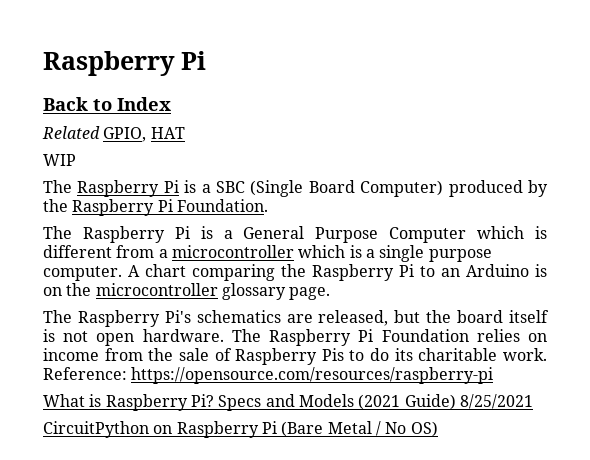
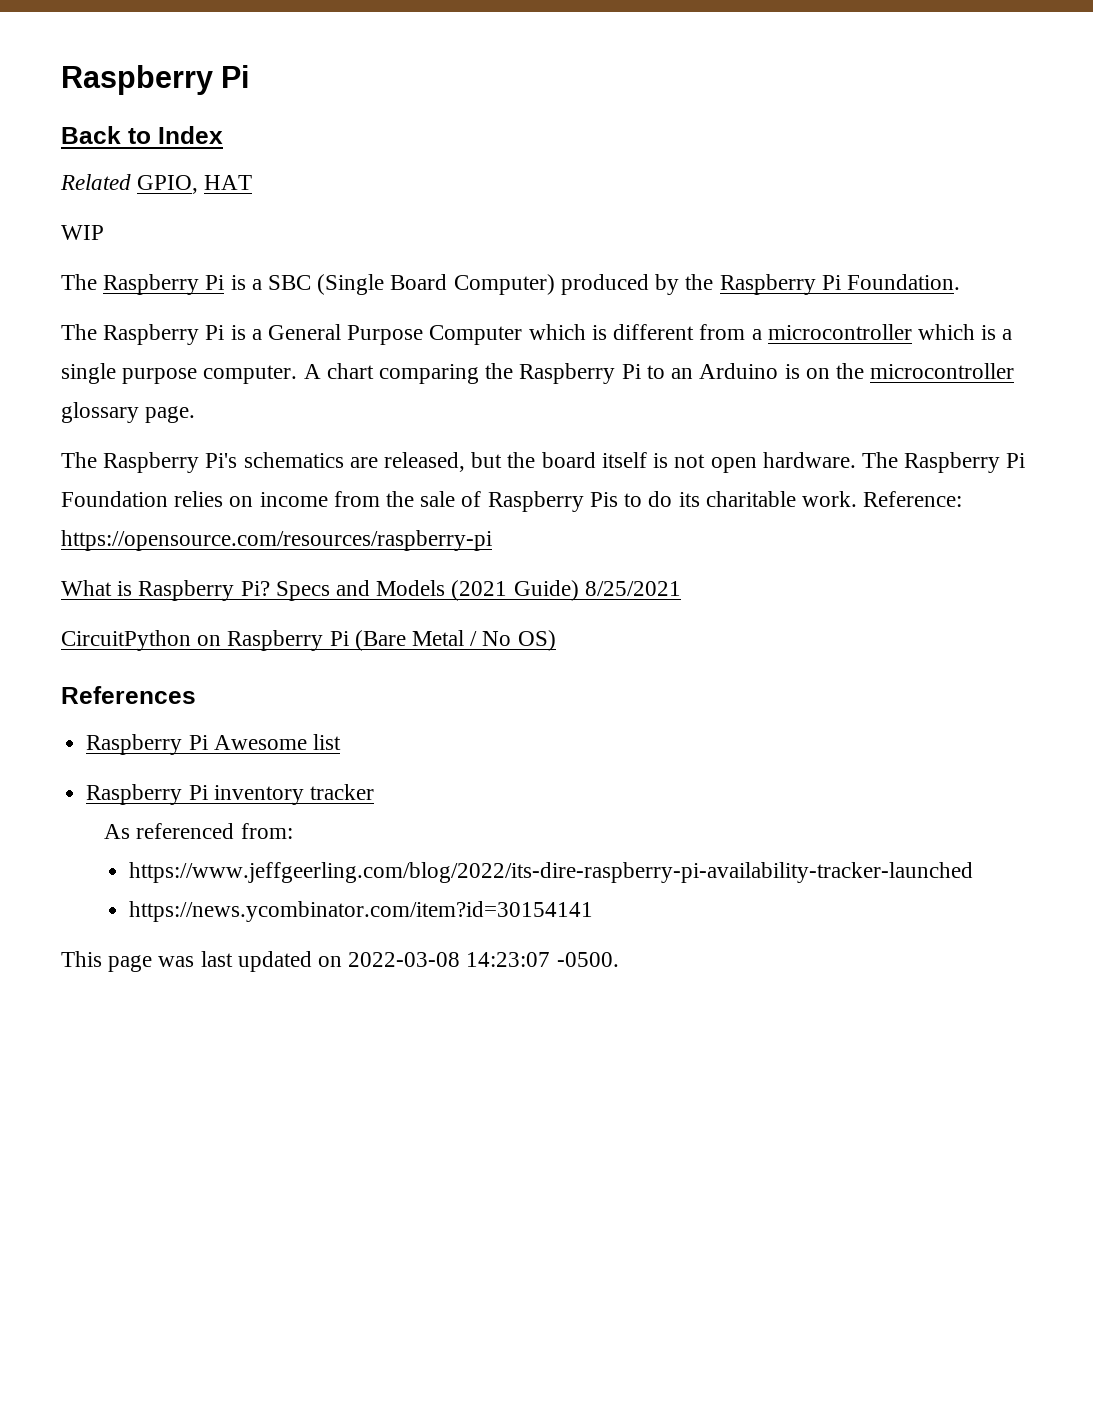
+ References
+ Raspberry Pi Awesome list
+ Raspberry Pi inventory tracker
+ As referenced from:
+ https://www.jeffgeerling.com/blog/2022/its-dire-raspberry-pi-availability-tracker-launched
+ https://news.ycombinator.com/item?id=30154141
+ This page was last updated on 2022-03-08 14:23:07 -0500.

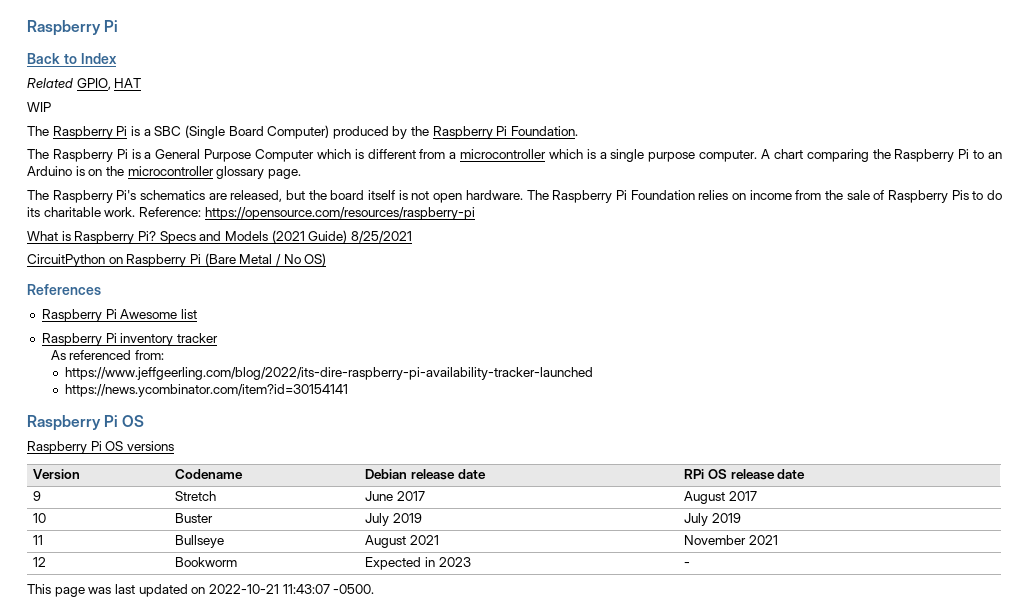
  https://news.ycombinator.com/item?id=30154141
+ Raspberry Pi OS
+ Raspberry Pi OS versions
+ Version | Codename | Debian release date | RPi OS release date
+ 9 | Stretch | June 2017 | August 2017
+ 10 | Buster | July 2019 | July 2019
+ 11 | Bullseye | August 2021 | November 2021
+ 12 | Bookworm | Expected in 2023 | -
- This page was last updated on 2022-03-08 14:23:07 -0500.
+ This page was last updated on 2022-10-21 11:43:07 -0500.

